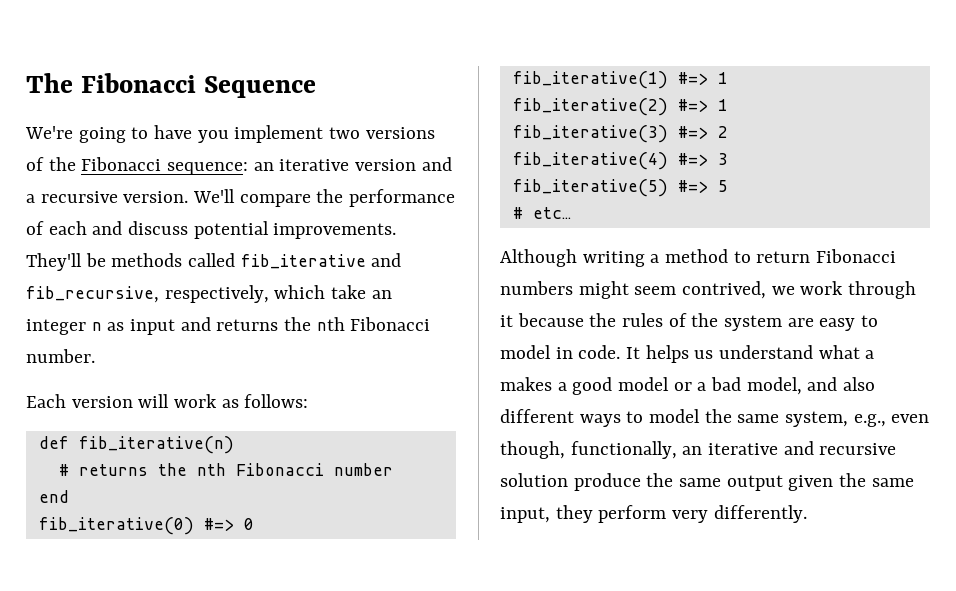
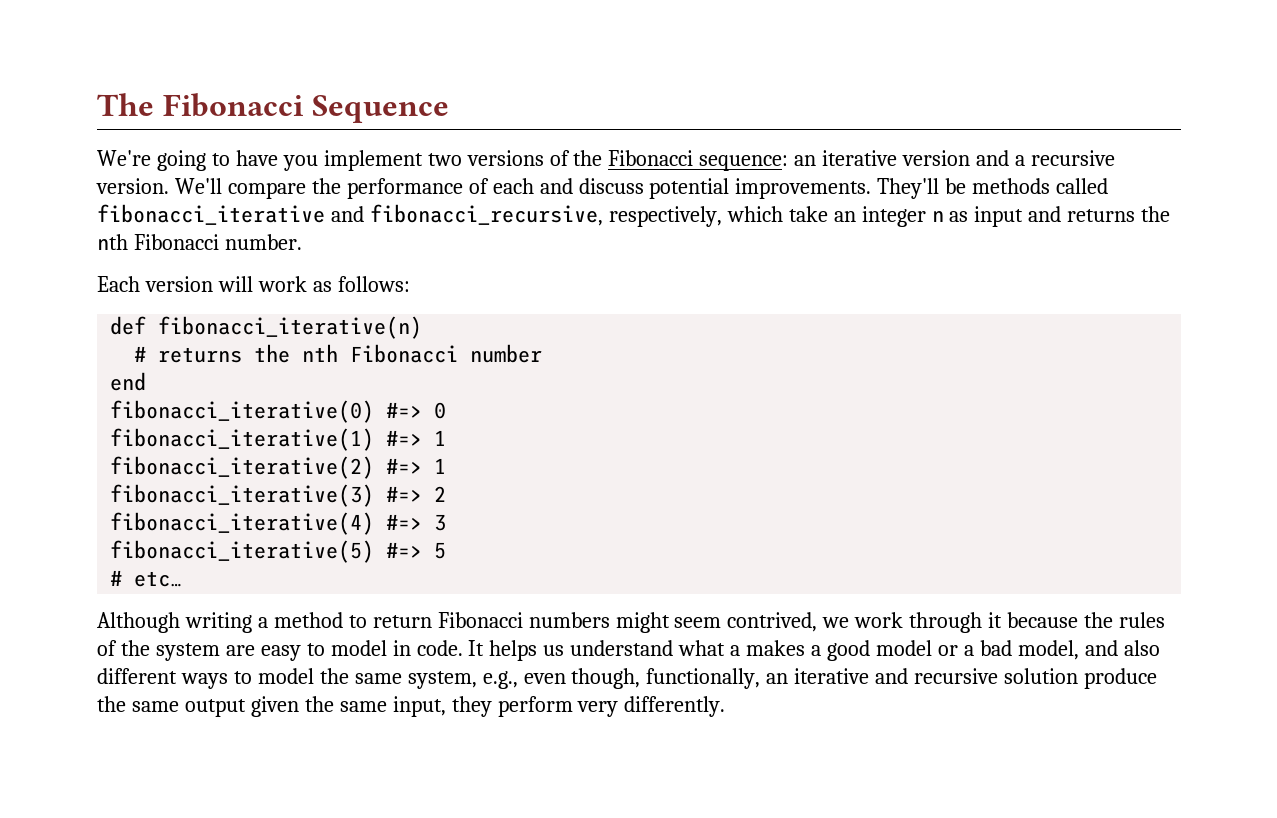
- They'll be methods called fib_iterative and fib_recursive, respectively, which take an integer n as input and returns the nth Fibonacci number.
+ They'll be methods called fibonacci_iterative and fibonacci_recursive, respectively, which take an integer n as input and returns the nth Fibonacci number.
- def fib_iterative(n)
+ def fibonacci_iterative(n)
- fib_iterative(0) #=> 0
+ fibonacci_iterative(0) #=> 0
- fib_iterative(1) #=> 1
- fib_iterative(2) #=> 1
- fib_iterative(3) #=> 2
+ fibonacci_iterative(1) #=> 1
+ fibonacci_iterative(2) #=> 1
+ fibonacci_iterative(3) #=> 2
- fib_iterative(4) #=> 3
+ fibonacci_iterative(4) #=> 3
- fib_iterative(5) #=> 5
+ fibonacci_iterative(5) #=> 5

